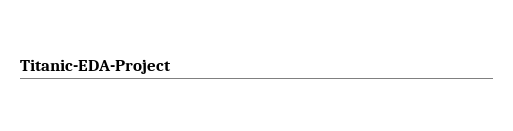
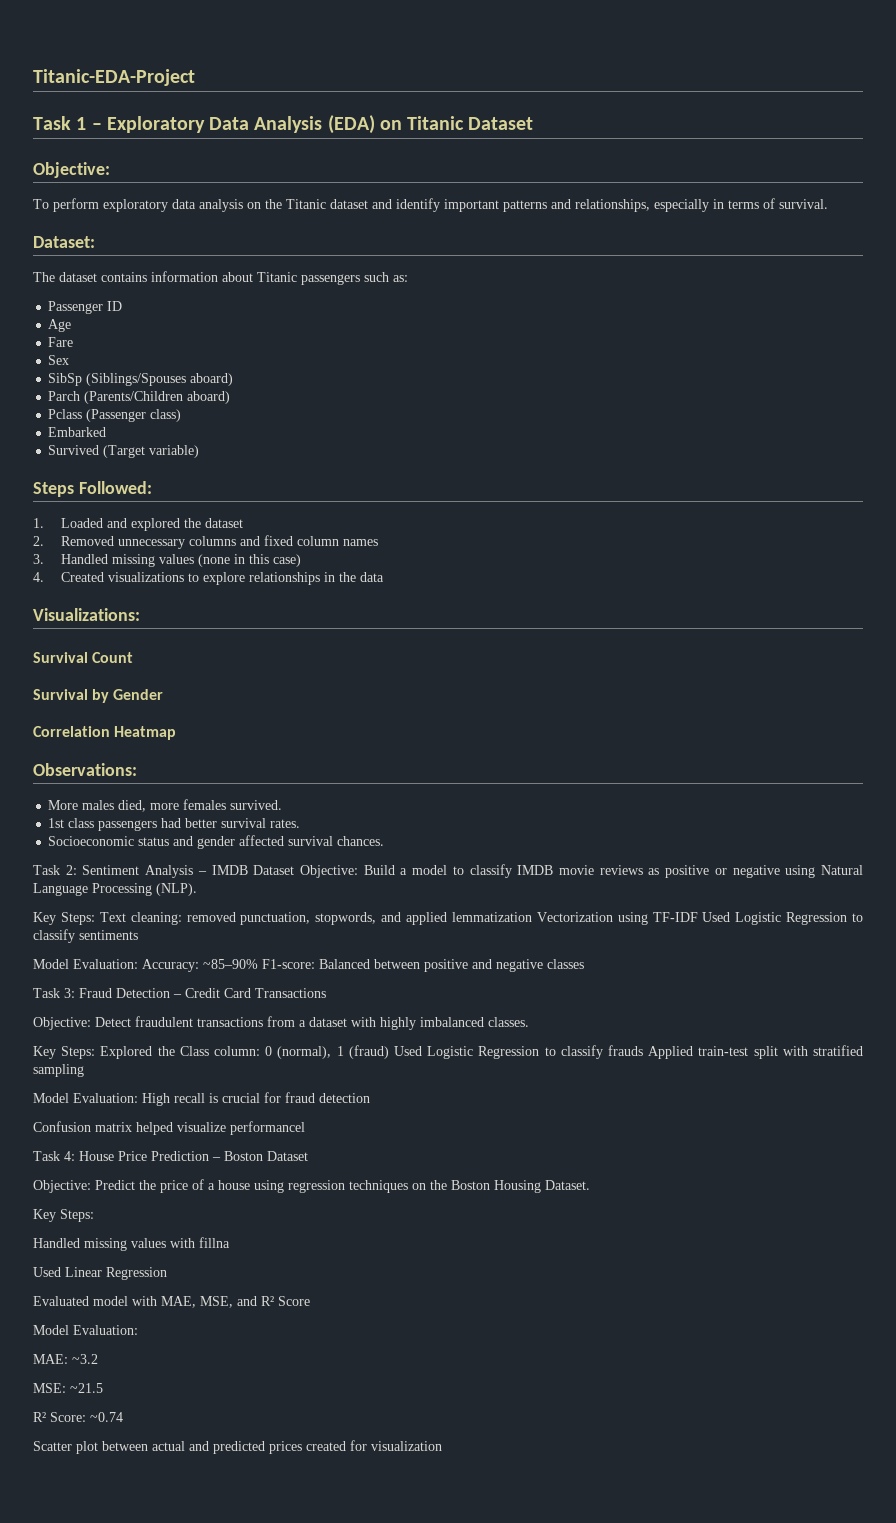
+ Task 1 – Exploratory Data Analysis (EDA) on Titanic Dataset
+ Objective:
+ To perform exploratory data analysis on the Titanic dataset and identify important patterns and relationships, especially in terms of survival.
+ Dataset:
+ The dataset contains information about Titanic passengers such as:
+ Passenger ID
+ Age
+ Fare
+ Sex
+ SibSp (Siblings/Spouses aboard)
+ Parch (Parents/Children aboard)
+ Pclass (Passenger class)
+ Embarked
+ Survived (Target variable)
+ Steps Followed:
+ 1. Loaded and explored the dataset
+ 2. Removed unnecessary columns and fixed column names
+ 3. Handled missing values (none in this case)
+ 4. Created visualizations to explore relationships in the data
+ Visualizations:
+ Survival Count
+ Survival by Gender
+ Correlation Heatmap
+ Observations:
+ More males died, more females survived.
+ 1st class passengers had better survival rates.
+ Socioeconomic status and gender affected survival chances.
+ Task 2: Sentiment Analysis – IMDB Dataset Objective: Build a model to classify IMDB movie reviews as positive or negative using Natural Language Processing (NLP).
+ Key Steps: Text cleaning: removed punctuation, stopwords, and applied lemmatization Vectorization using TF-IDF Used Logistic Regression to classify sentiments
+ Model Evaluation: Accuracy: ~85–90% F1-score: Balanced between positive and negative classes
+ Task 3: Fraud Detection – Credit Card Transactions
+ Objective: Detect fraudulent transactions from a dataset with highly imbalanced classes.
+ Key Steps: Explored the Class column: 0 (normal), 1 (fraud) Used Logistic Regression to classify frauds Applied train-test split with stratified sampling
+ Model Evaluation: High recall is crucial for fraud detection
+ Confusion matrix helped visualize performancel
+ Task 4: House Price Prediction – Boston Dataset
+ Objective: Predict the price of a house using regression techniques on the Boston Housing Dataset.
+ Key Steps:
+ Handled missing values with fillna
+ Used Linear Regression
+ Evaluated model with MAE, MSE, and R² Score
+ Model Evaluation:
+ MAE: ~3.2
+ MSE: ~21.5
+ R² Score: ~0.74
+ Scatter plot between actual and predicted prices created for visualization

